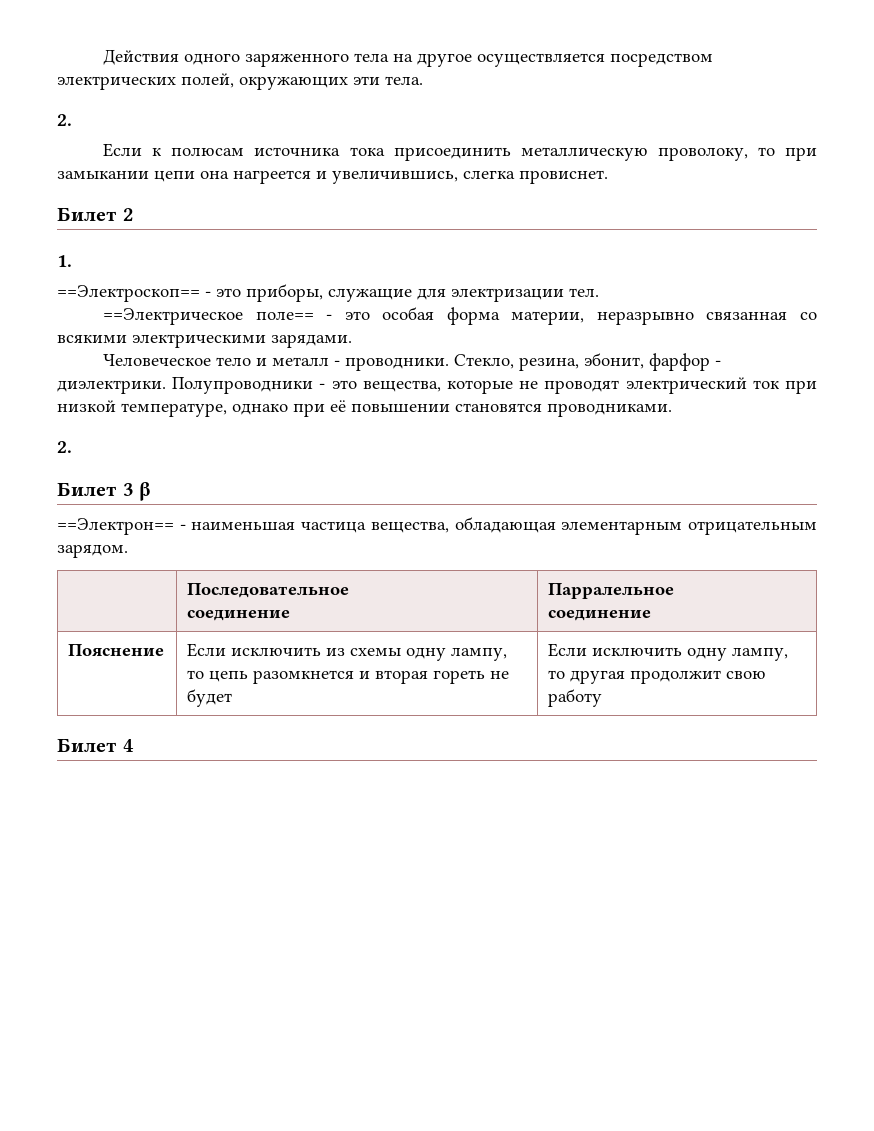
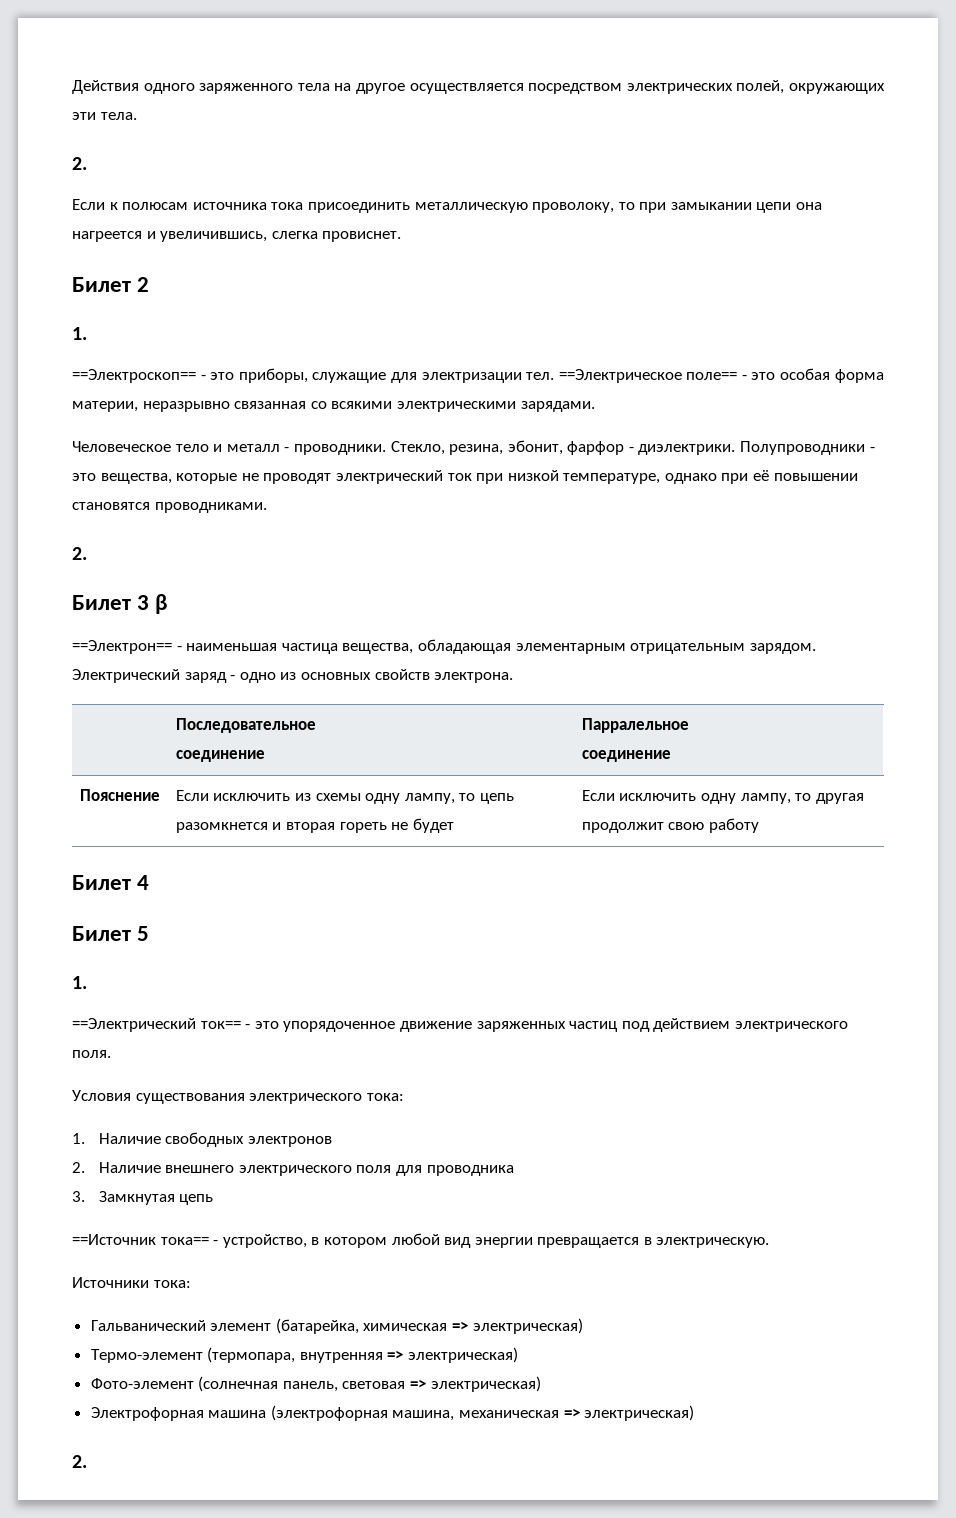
- ==Электроскоп== - это приборы, служащие для электризации тел.
- ==Электрическое поле== - это особая форма материи, неразрывно связанная со всякими электрическими зарядами.
+ ==Электроскоп== - это приборы, служащие для электризации тел. ==Электрическое поле== - это особая форма материи, неразрывно связанная со всякими электрическими зарядами.
+ Электрический заряд - одно из основных свойств электрона.
+ Билет 5
+ 1.
+ ==Электрический ток== - это упорядоченное движение заряженных частиц под действием электрического поля.
+ Условия существования электрического тока:
+ 1. Наличие свободных электронов
+ 2. Наличие внешнего электрического поля для проводника
+ 3. Замкнутая цепь
+ ==Источник тока== - устройство, в котором любой вид энергии превращается в электрическую.
+ Источники тока:
+ Гальванический элемент (батарейка, химическая => электрическая)
+ Термо-элемент (термопара, внутренняя => электрическая)
+ Фото-элемент (солнечная панель, световая => электрическая)
+ Электрофорная машина (электрофорная машина, механическая => электрическая)
+ 2.

